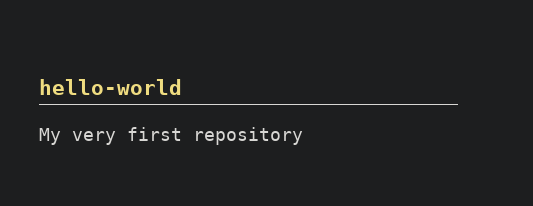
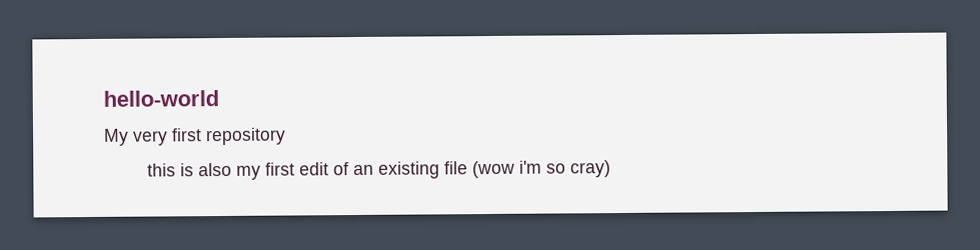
+ this is also my first edit of an existing file (wow i'm so cray)

